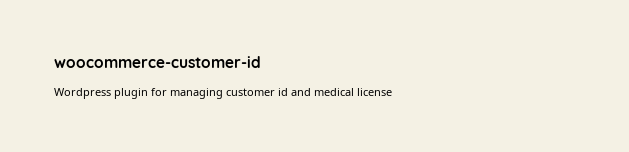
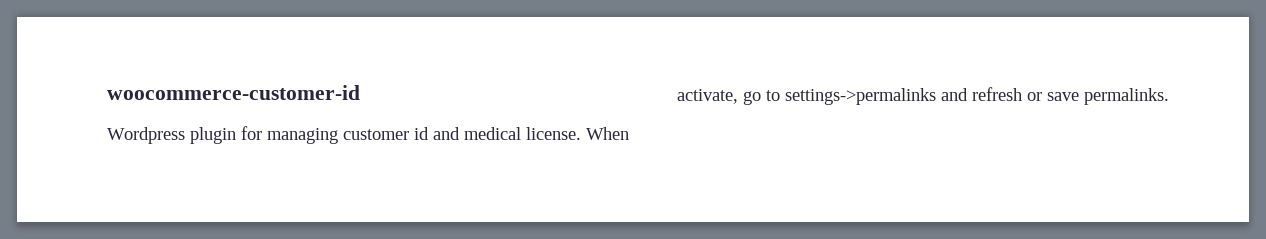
- Wordpress plugin for managing customer id and medical license
+ Wordpress plugin for managing customer id and medical license. When activate, go to settings->permalinks and refresh or save permalinks.

